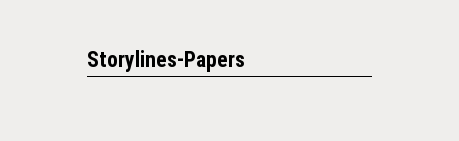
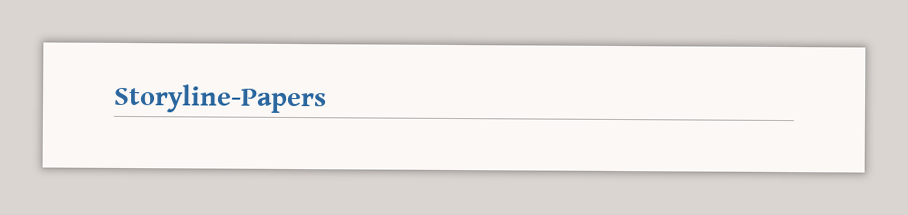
- Storylines-Papers
+ Storyline-Papers

